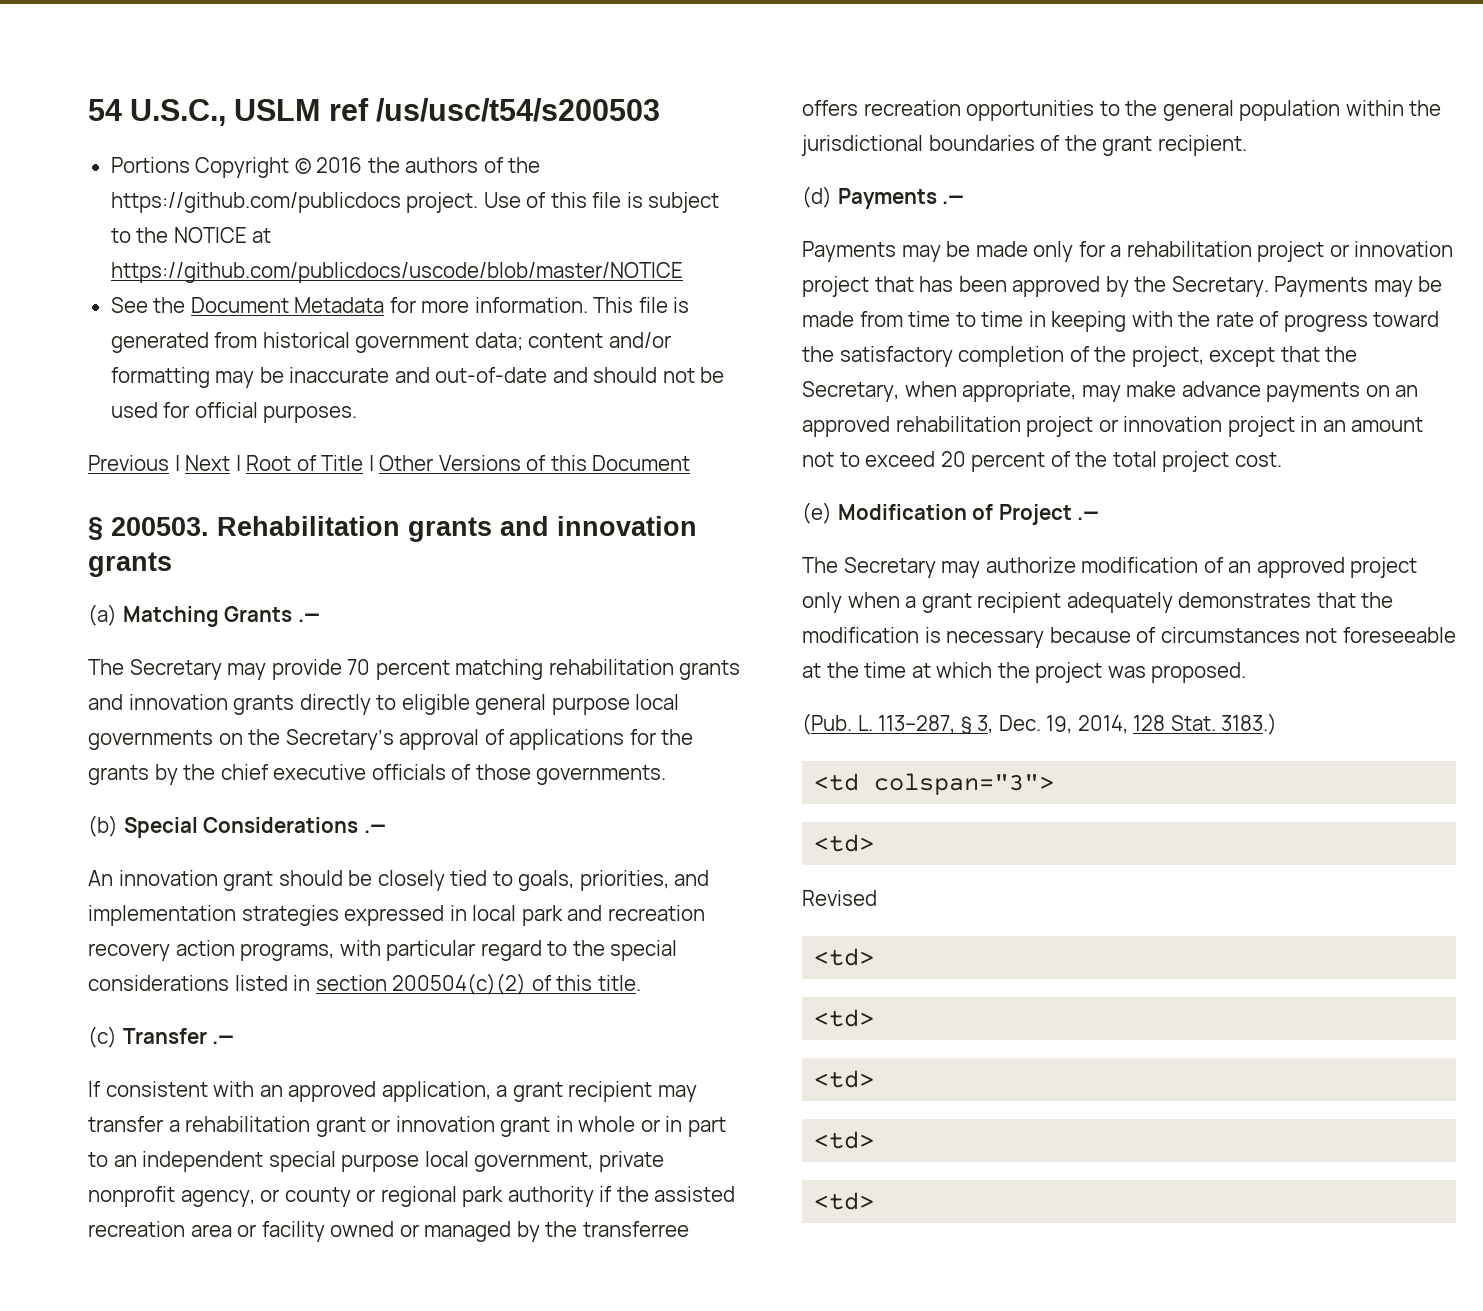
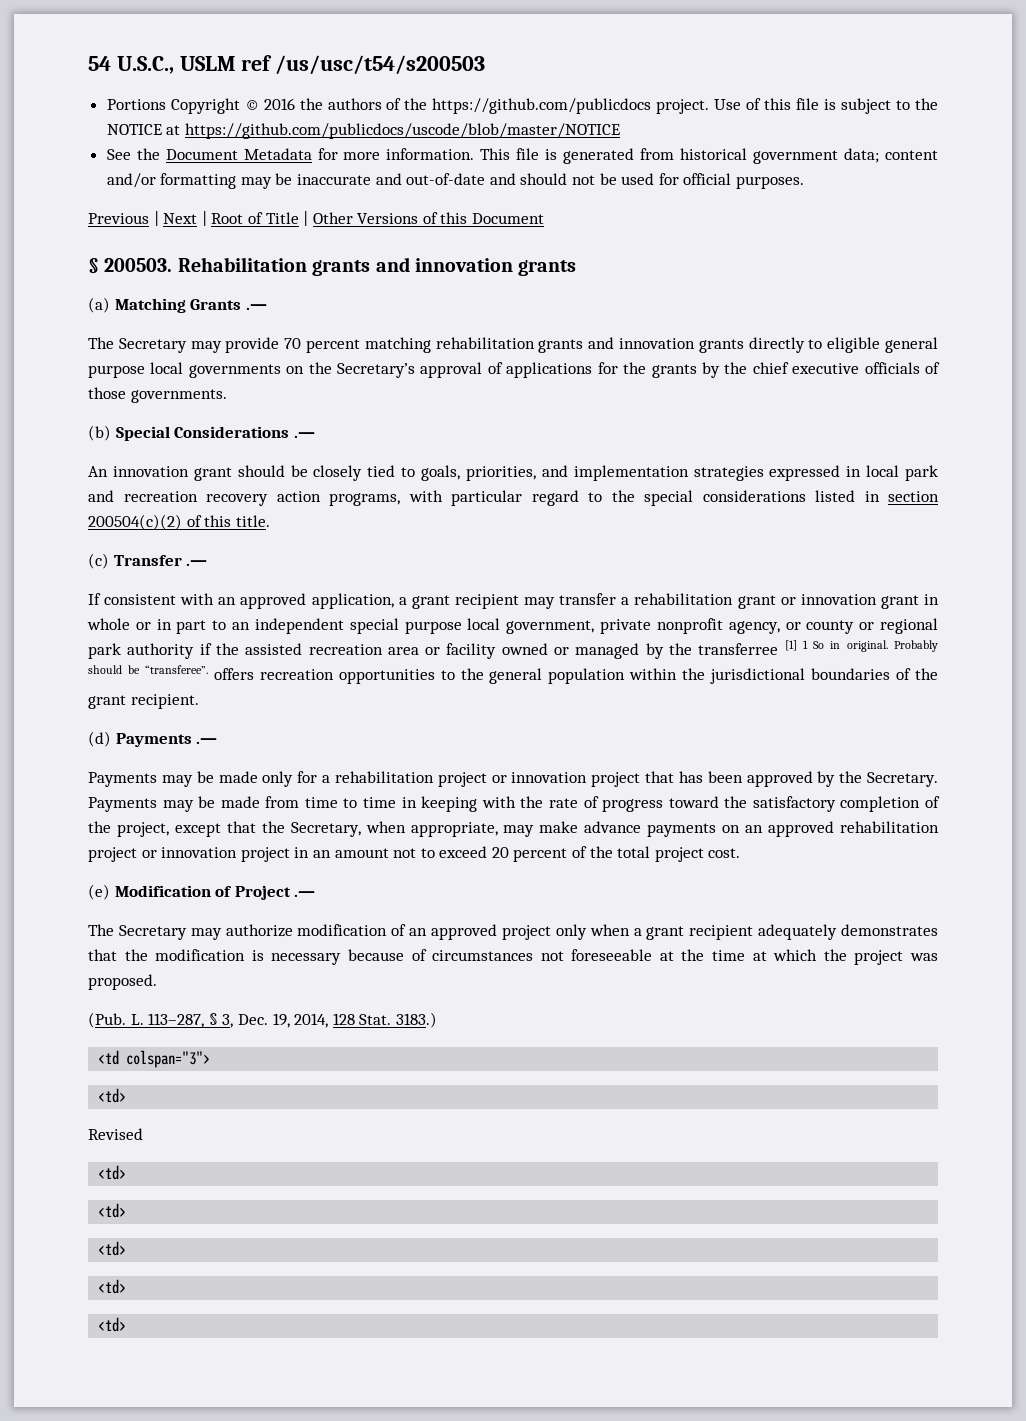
- If consistent with an approved application, a grant recipient may transfer a rehabilitation grant or innovation grant in whole or in part to an independent special purpose local government, private nonprofit agency, or county or regional park authority if the assisted recreation area or facility owned or managed by the transferree offers recreation opportunities to the general population within the jurisdictional boundaries of the grant recipient.
+ If consistent with an approved application, a grant recipient may transfer a rehabilitation grant or innovation grant in whole or in part to an independent special purpose local government, private nonprofit agency, or county or regional park authority if the assisted recreation area or facility owned or managed by the transferree [1] 1 So in original. Probably should be “transferee”. offers recreation opportunities to the general population within the jurisdictional boundaries of the grant recipient.

